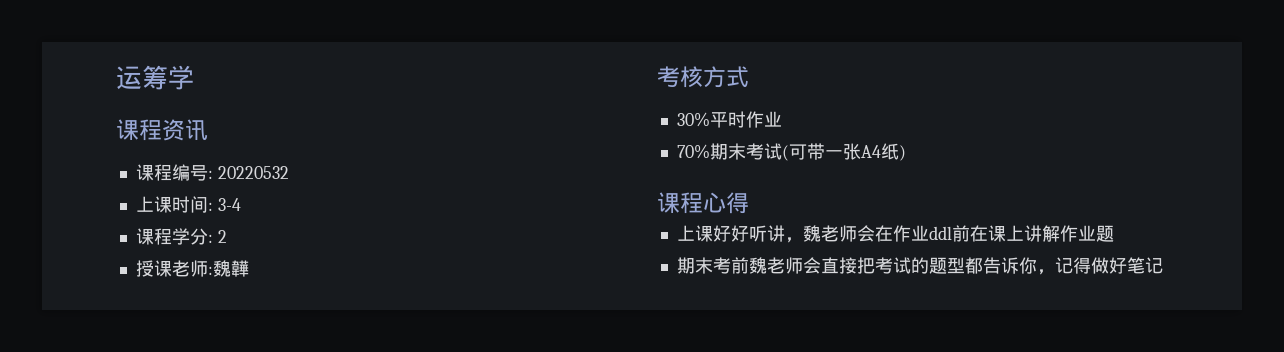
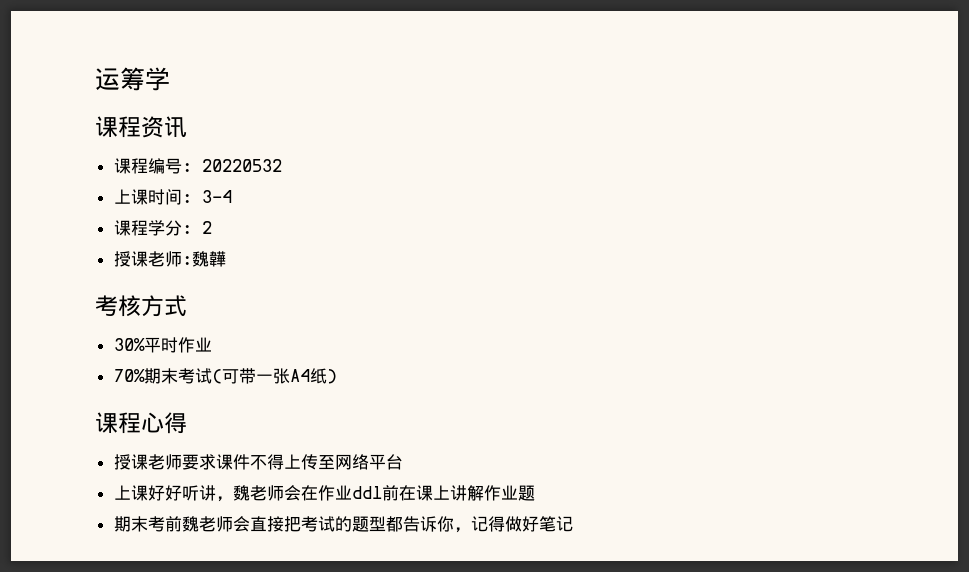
+ 授课老师要求课件不得上传至网络平台

